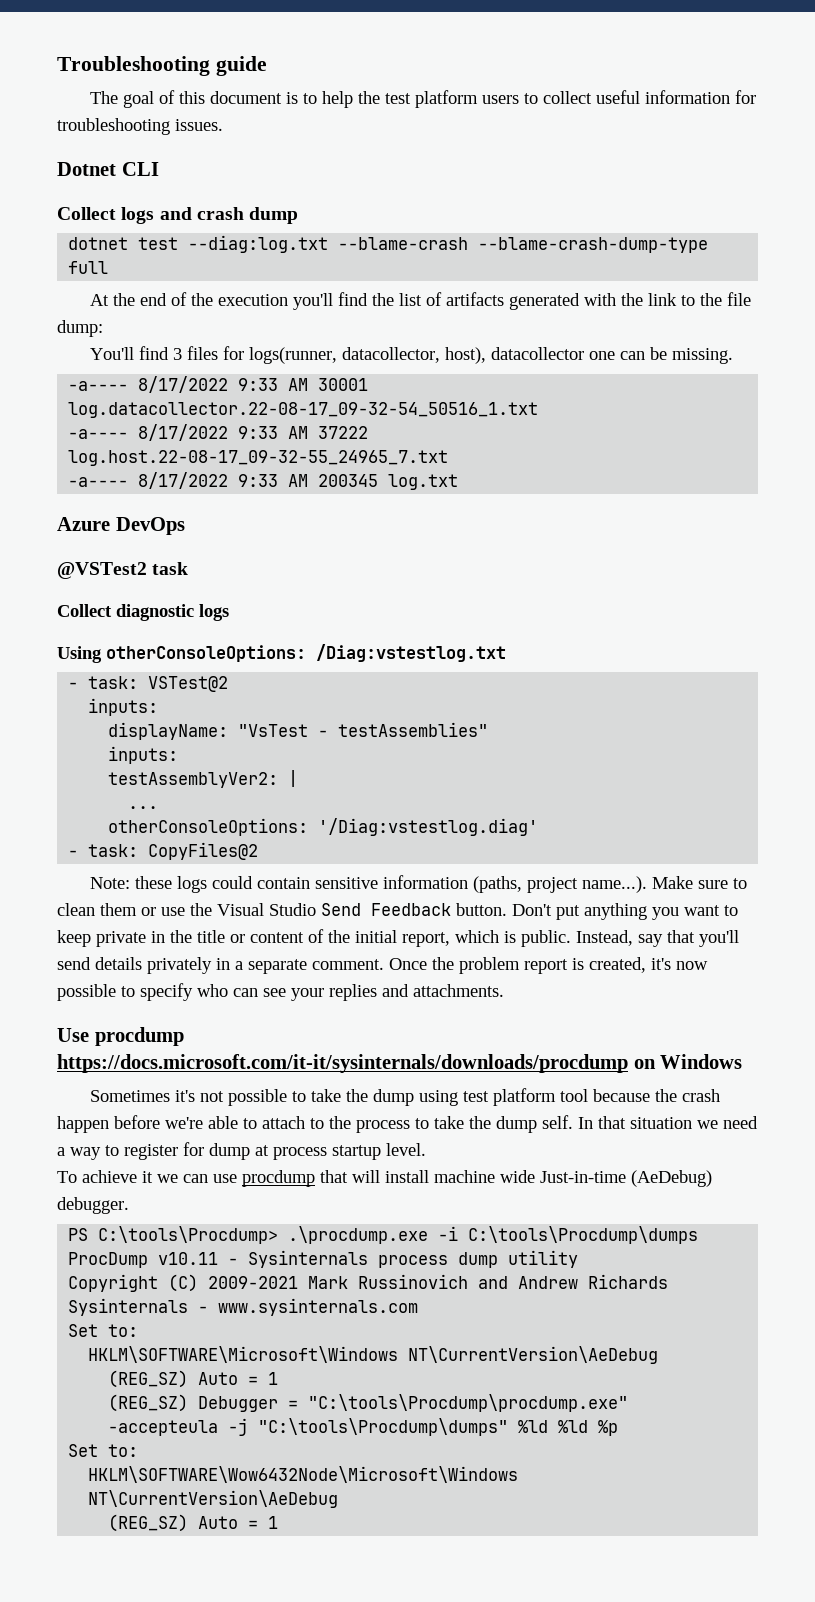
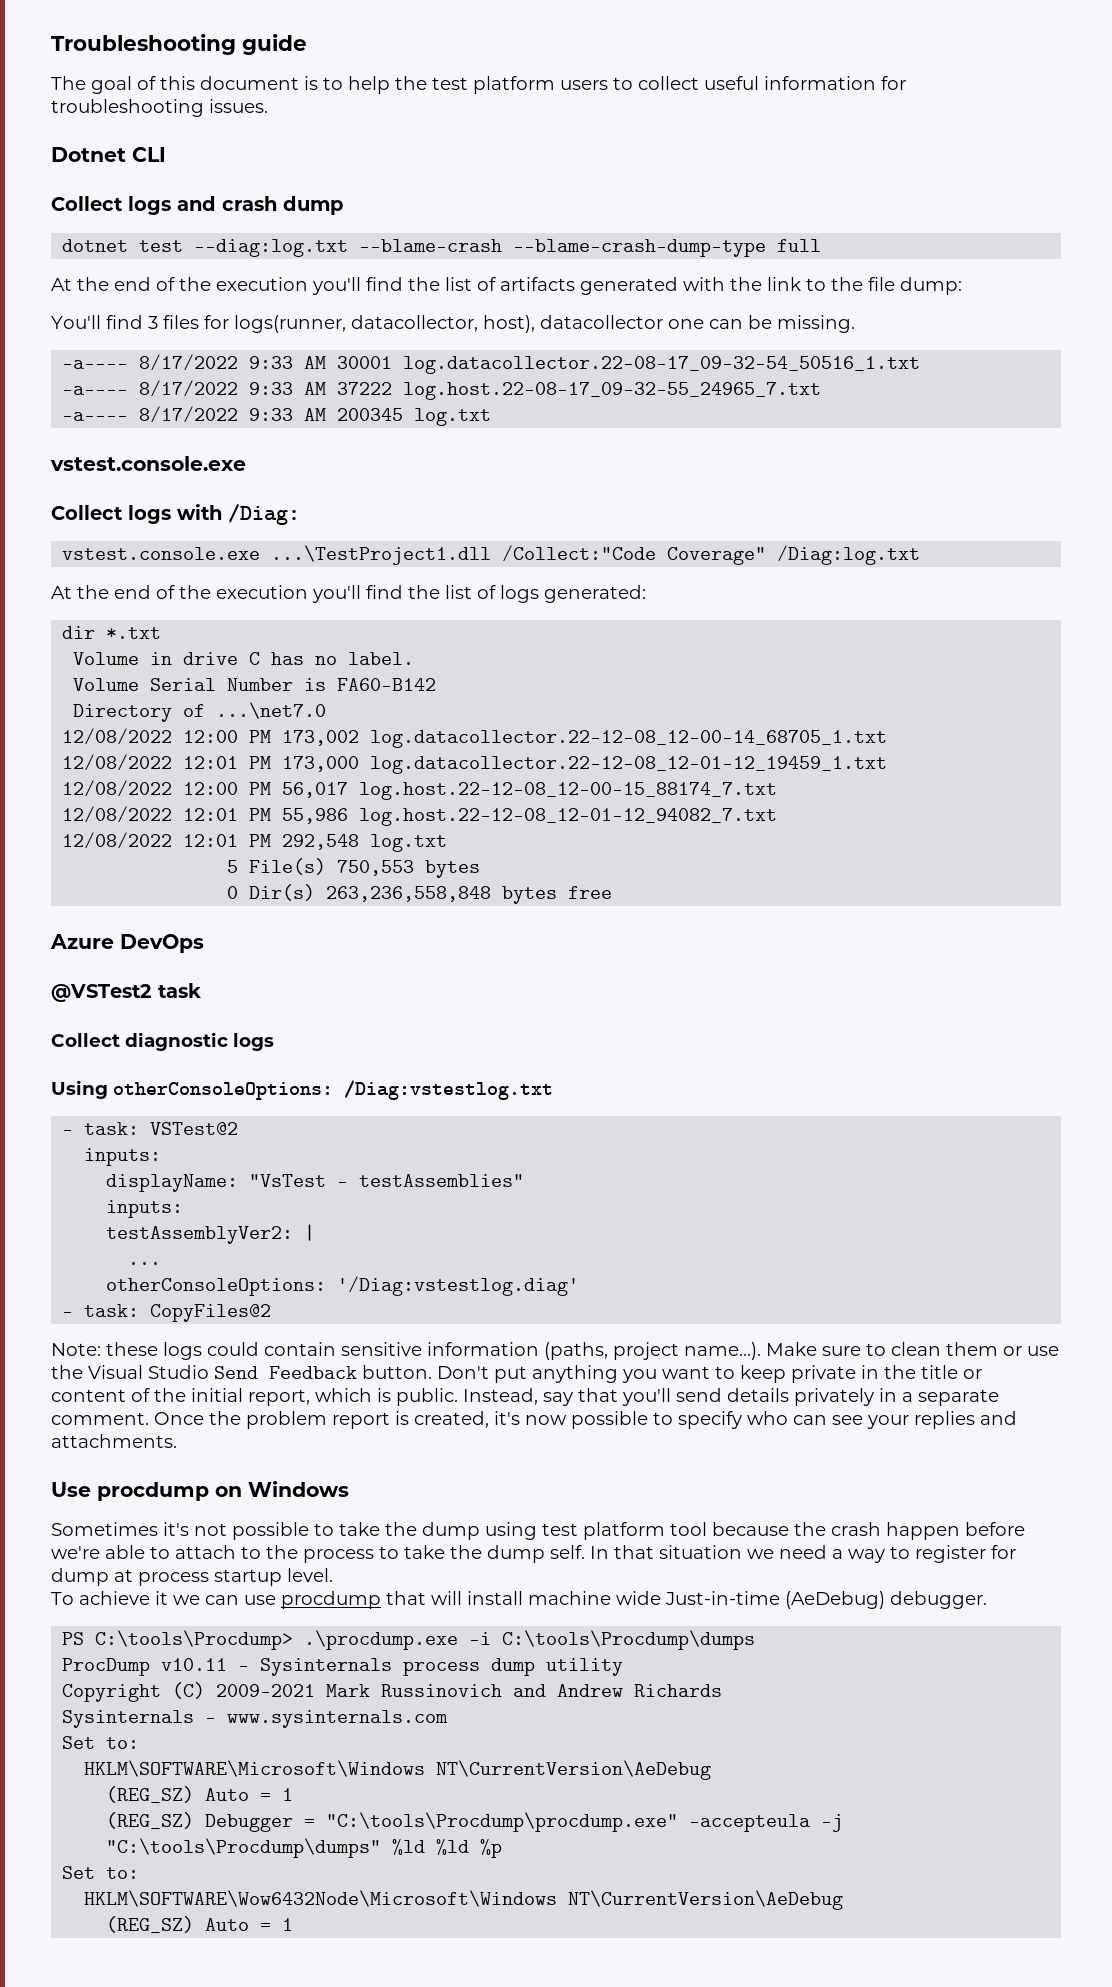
  -a---- 8/17/2022 9:33 AM 200345 log.txt
+ vstest.console.exe
+ Collect logs with /Diag:
+ vstest.console.exe ...\TestProject1.dll /Collect:"Code Coverage" /Diag:log.txt
+ At the end of the execution you'll find the list of logs generated:
+ dir *.txt
+ Volume in drive C has no label.
+ Volume Serial Number is FA60-B142
+ Directory of ...\net7.0
+ 12/08/2022 12:00 PM 173,002 log.datacollector.22-12-08_12-00-14_68705_1.txt
+ 12/08/2022 12:01 PM 173,000 log.datacollector.22-12-08_12-01-12_19459_1.txt
+ 12/08/2022 12:00 PM 56,017 log.host.22-12-08_12-00-15_88174_7.txt
+ 12/08/2022 12:01 PM 55,986 log.host.22-12-08_12-01-12_94082_7.txt
+ 12/08/2022 12:01 PM 292,548 log.txt
+ 5 File(s) 750,553 bytes
+ 0 Dir(s) 263,236,558,848 bytes free
- Use procdump https://docs.microsoft.com/it-it/sysinternals/downloads/procdump on Windows
+ Use procdump on Windows

